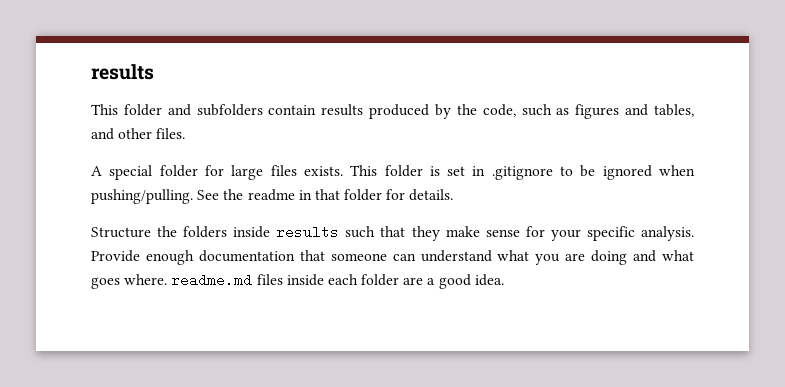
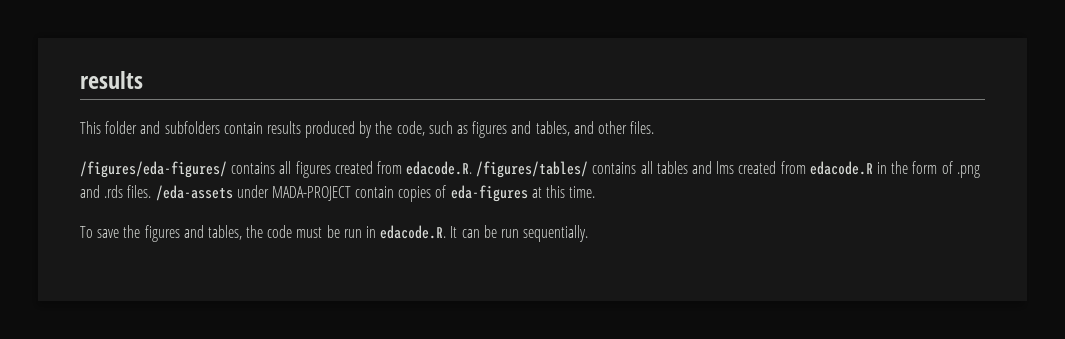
- A special folder for large files exists. This folder is set in .gitignore to be ignored when pushing/pulling. See the readme in that folder for details.
- Structure the folders inside results such that they make sense for your specific analysis. Provide enough documentation that someone can understand what you are doing and what goes where. readme.md files inside each folder are a good idea.
+ /figures/eda-figures/ contains all figures created from edacode.R. /figures/tables/ contains all tables and lms created from edacode.R in the form of .png and .rds files. /eda-assets under MADA-PROJECT contain copies of eda-figures at this time.
+ To save the figures and tables, the code must be run in edacode.R. It can be run sequentially.

